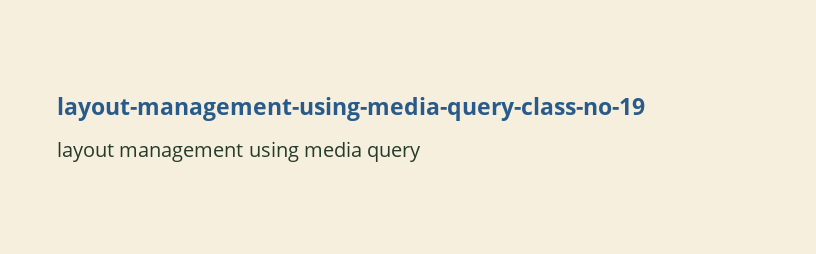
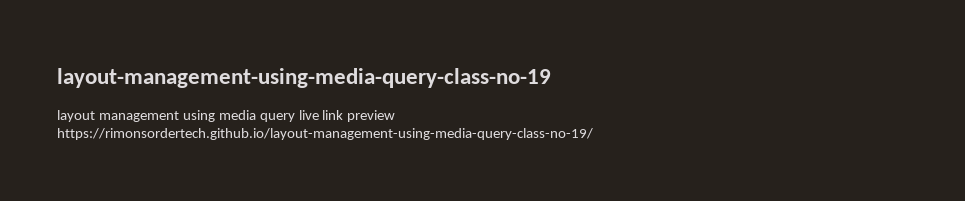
- layout management using media query
+ layout management using media query live link preview https://rimonsordertech.github.io/layout-management-using-media-query-class-no-19/

